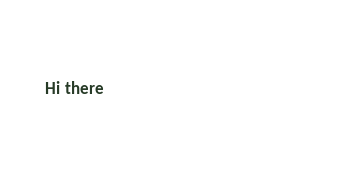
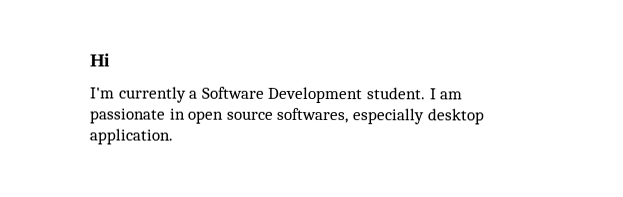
- Hi there
+ Hi
+ I'm currently a Software Development student. I am passionate in open source softwares, especially desktop application.

